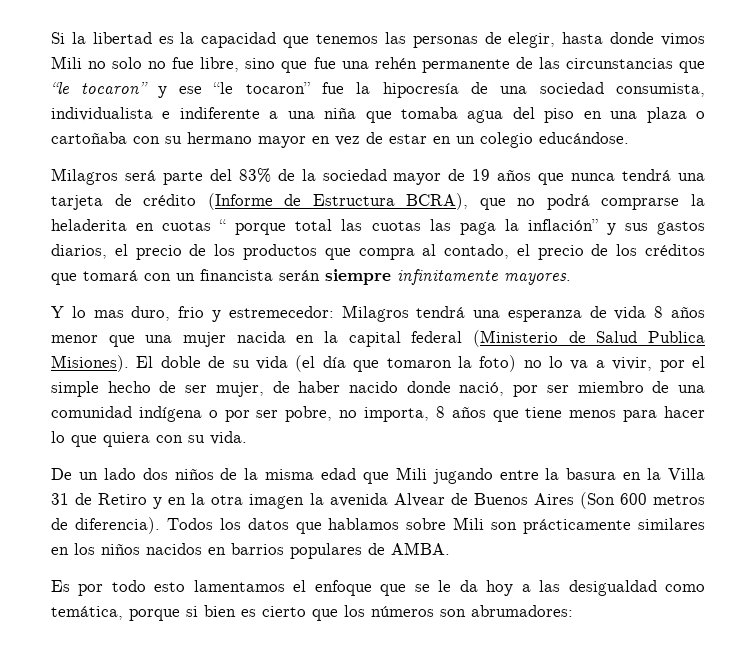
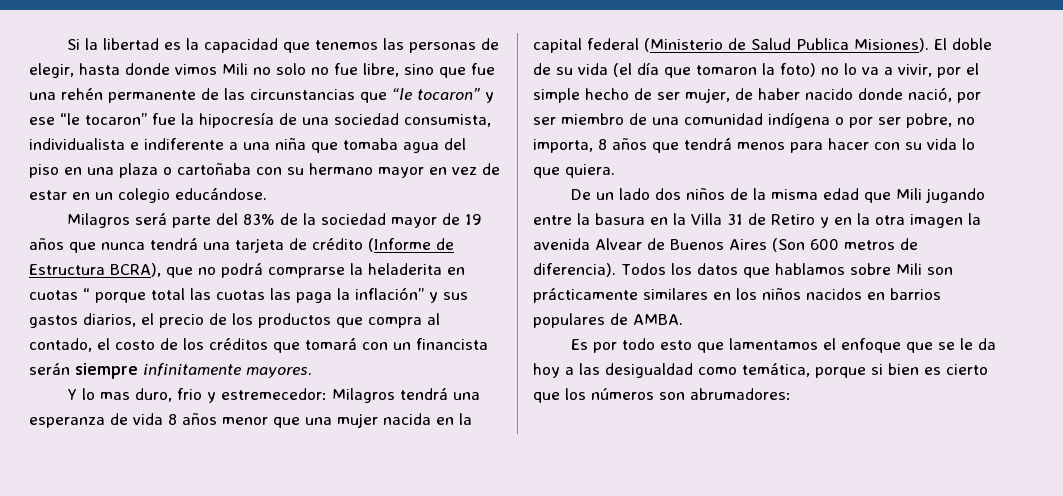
- Milagros será parte del 83% de la sociedad mayor de 19 años que nunca tendrá una tarjeta de crédito (Informe de Estructura BCRA), que no podrá comprarse la heladerita en cuotas “ porque total las cuotas las paga la inflación” y sus gastos diarios, el precio de los productos que compra al contado, el precio de los créditos que tomará con un financista serán siempre infinitamente mayores.
+ Milagros será parte del 83% de la sociedad mayor de 19 años que nunca tendrá una tarjeta de crédito (Informe de Estructura BCRA), que no podrá comprarse la heladerita en cuotas “ porque total las cuotas las paga la inflación” y sus gastos diarios, el precio de los productos que compra al contado, el costo de los créditos que tomará con un financista serán siempre infinitamente mayores.
- El doble de su vida (el día que tomaron la foto) no lo va a vivir, por el simple hecho de ser mujer, de haber nacido donde nació, por ser miembro de una comunidad indígena o por ser pobre, no importa, 8 años que tiene menos para hacer lo que quiera con su vida.
+ El doble de su vida (el día que tomaron la foto) no lo va a vivir, por el simple hecho de ser mujer, de haber nacido donde nació, por ser miembro de una comunidad indígena o por ser pobre, no importa, 8 años que tendrá menos para hacer con su vida lo que quiera.
- Es por todo esto lamentamos el enfoque que se le da hoy a las desigualdad como temática, porque si bien es cierto que los números son abrumadores:
+ Es por todo esto que lamentamos el enfoque que se le da hoy a las desigualdad como temática, porque si bien es cierto que los números son abrumadores:

